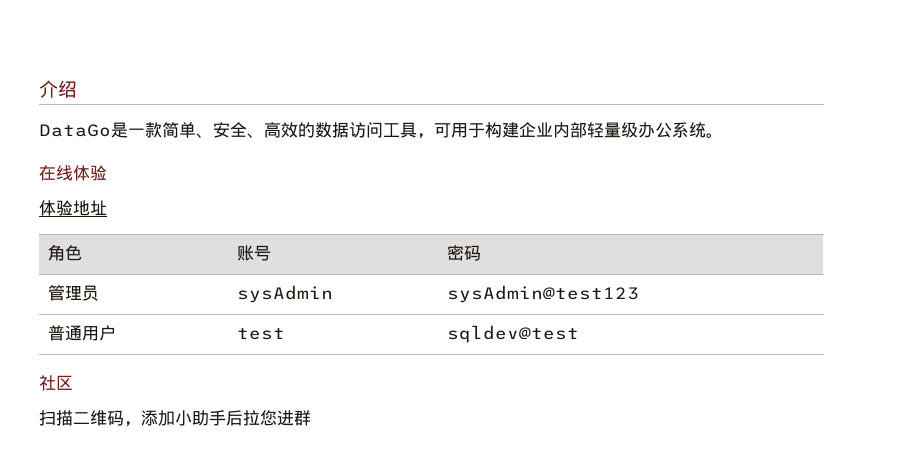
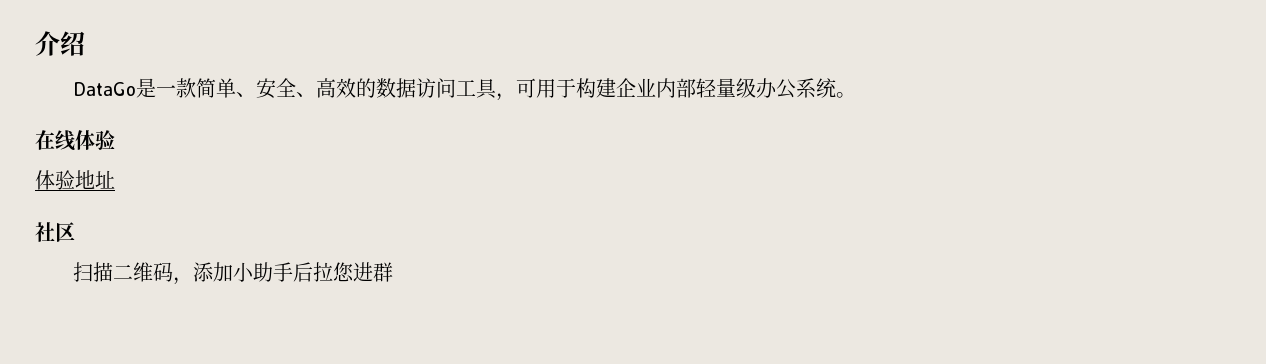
- 角色 | 账号 | 密码
- 管理员 | sysAdmin | sysAdmin@test123
- 普通用户 | test | sqldev@test

